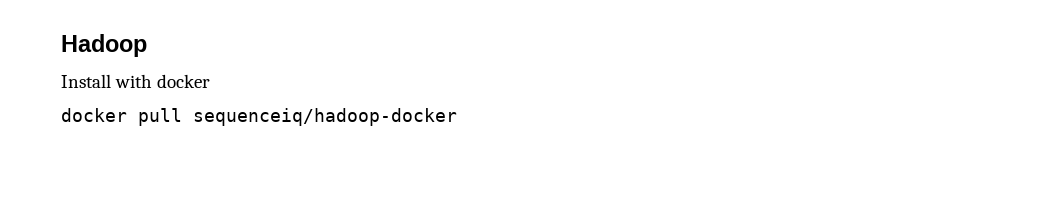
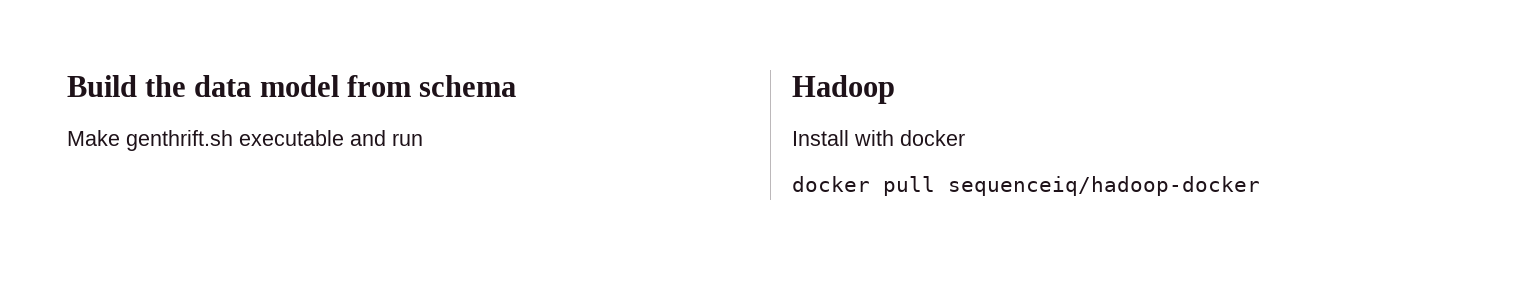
+ Build the data model from schema
+ Make genthrift.sh executable and run

